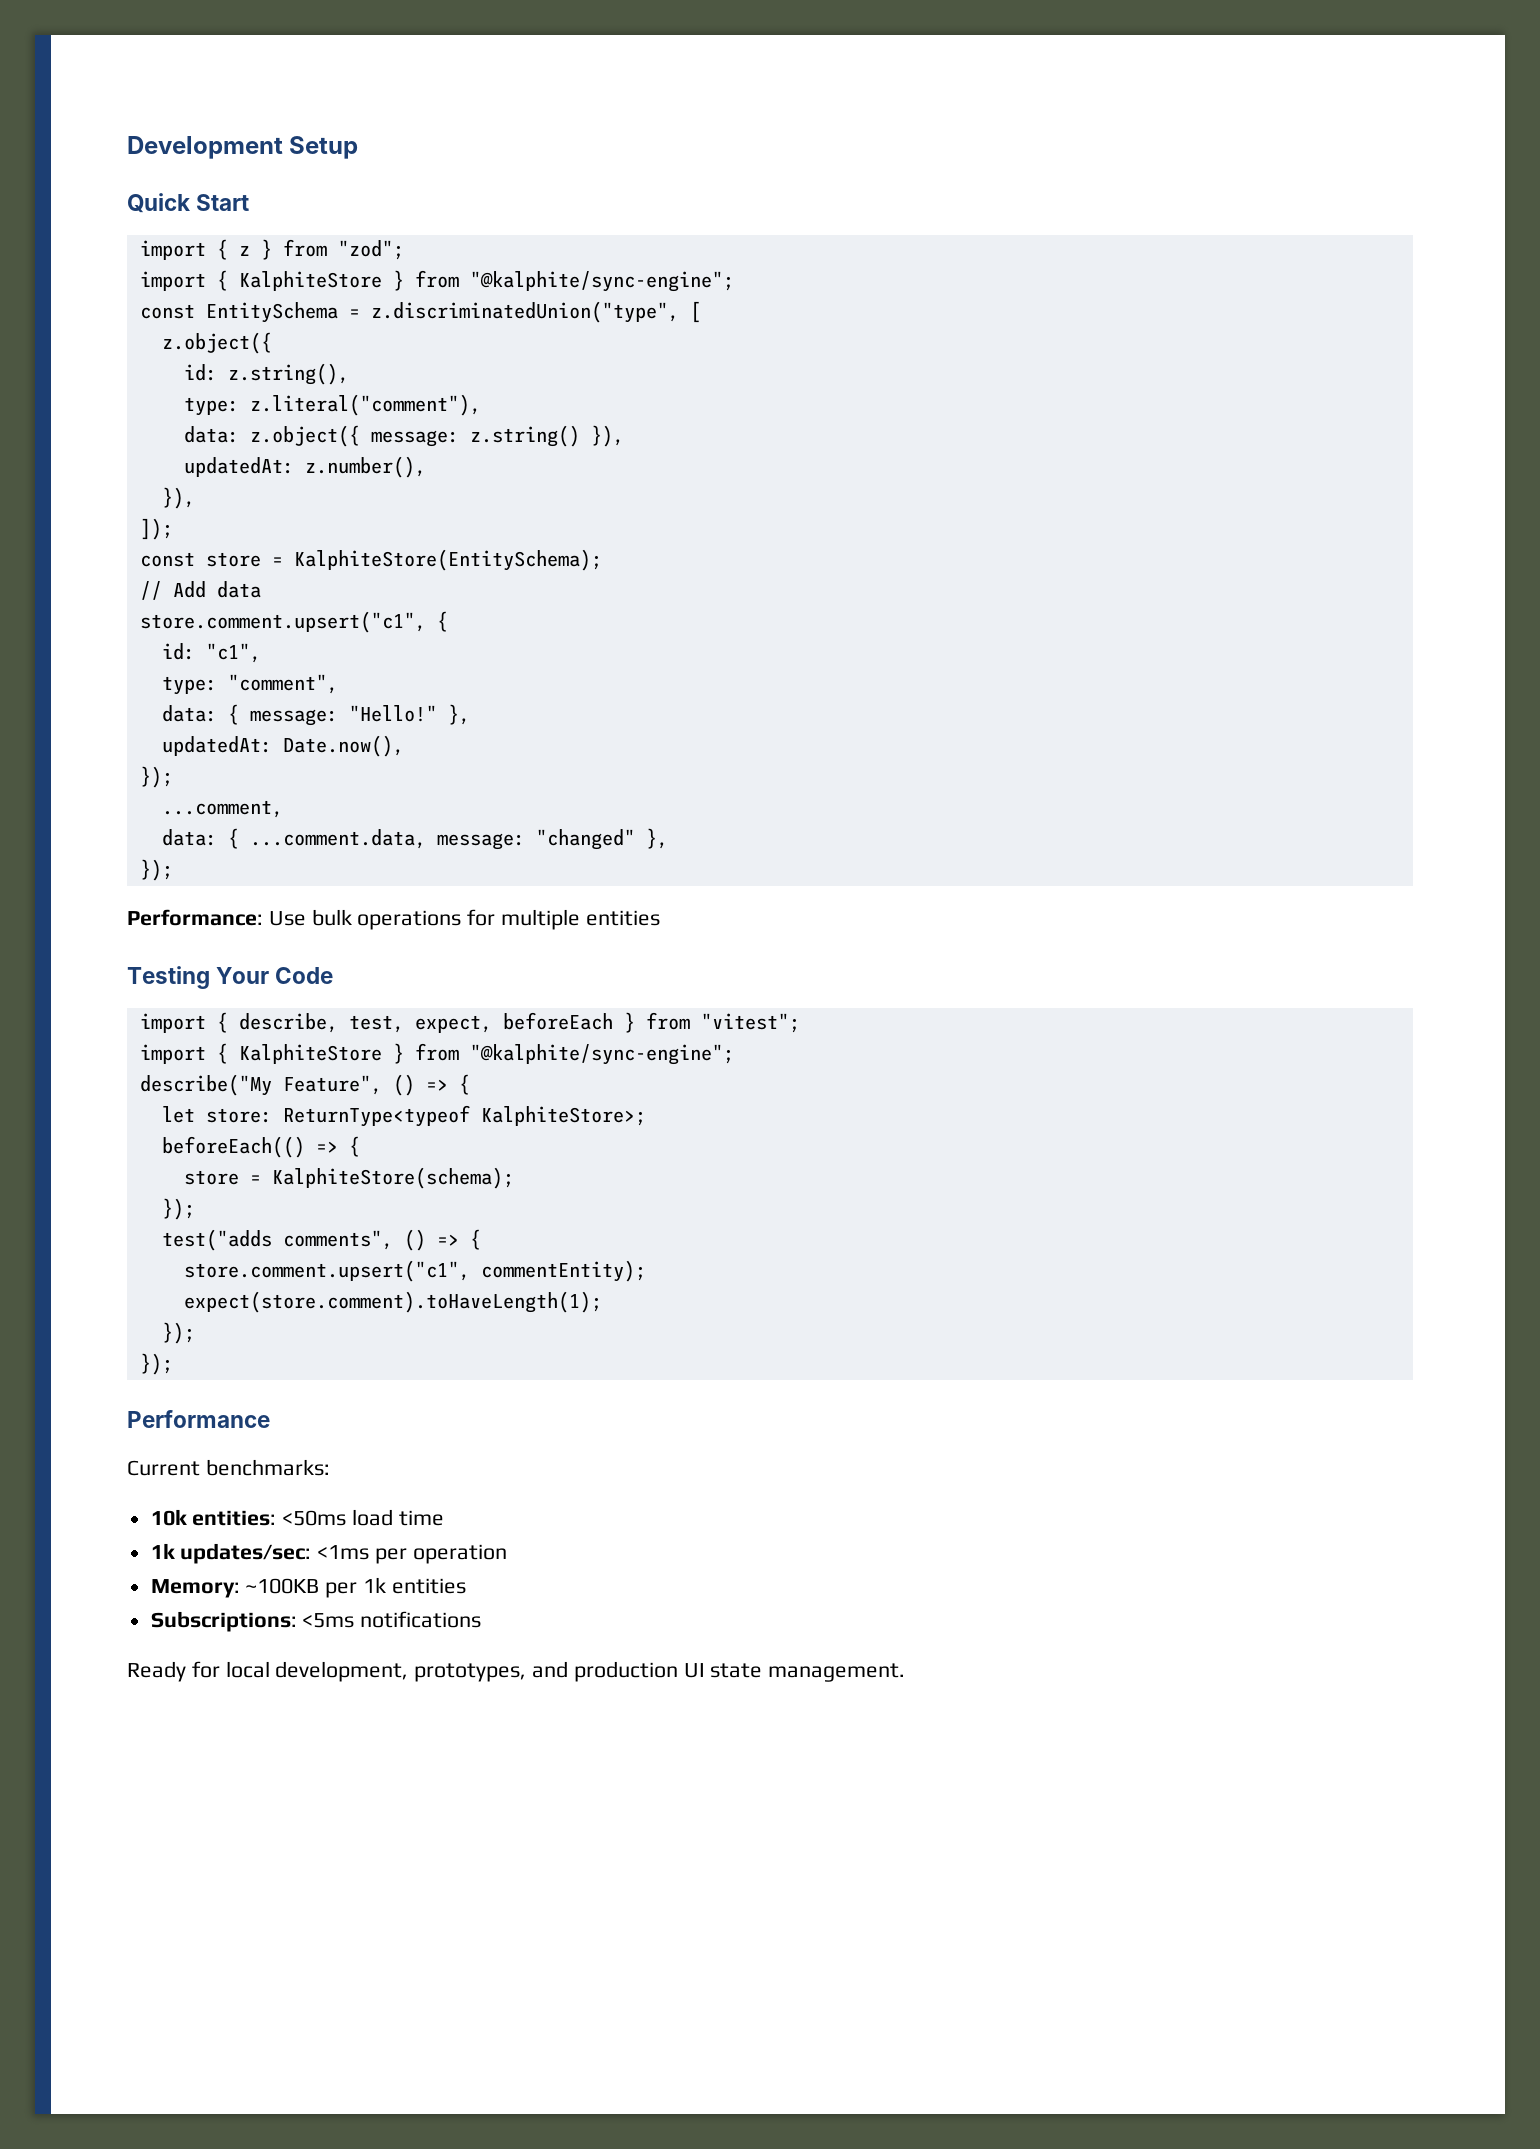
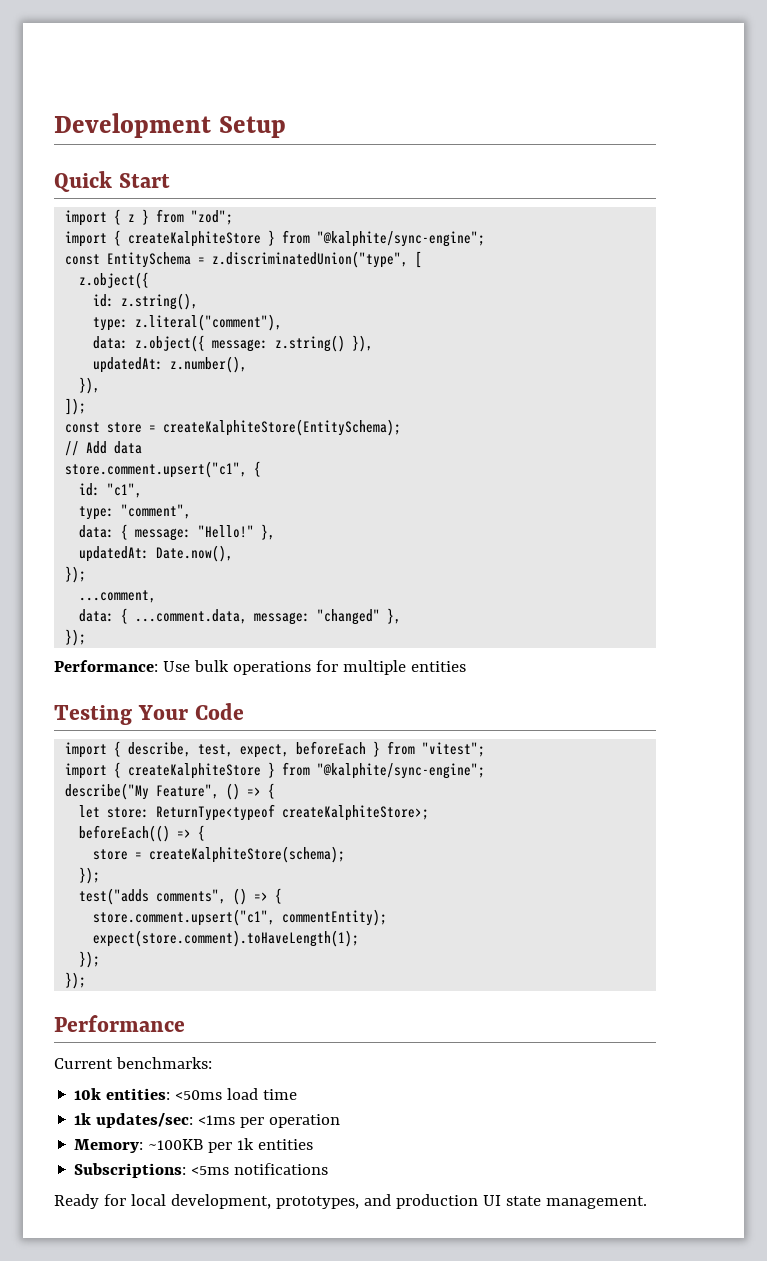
  import { z } from "zod";
- import { KalphiteStore } from "@kalphite/sync-engine";
+ import { createKalphiteStore } from "@kalphite/sync-engine";
- const store = KalphiteStore(EntitySchema);
+ const store = createKalphiteStore(EntitySchema);
  import { describe, test, expect, beforeEach } from "vitest";
- import { KalphiteStore } from "@kalphite/sync-engine";
+ import { createKalphiteStore } from "@kalphite/sync-engine";
- let store: ReturnType<typeof KalphiteStore>;
+ let store: ReturnType<typeof createKalphiteStore>;
- store = KalphiteStore(schema);
+ store = createKalphiteStore(schema);

